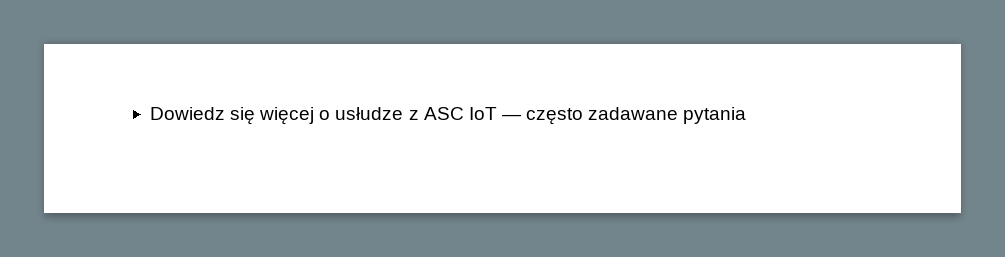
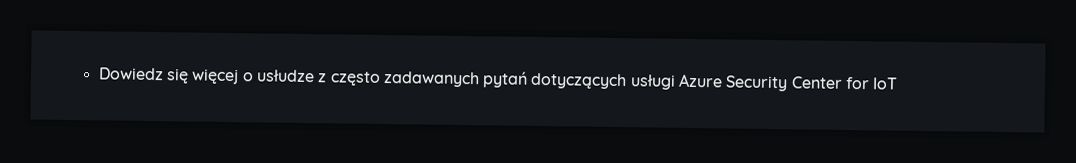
- Dowiedz się więcej o usłudze z ASC IoT — często zadawane pytania
+ Dowiedz się więcej o usłudze z często zadawanych pytań dotyczących usługi Azure Security Center for IoT

